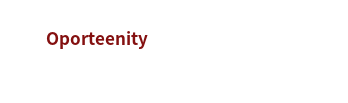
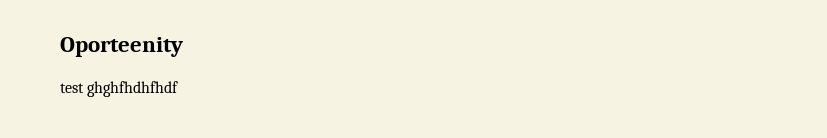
+ test ghghfhdhfhdf

